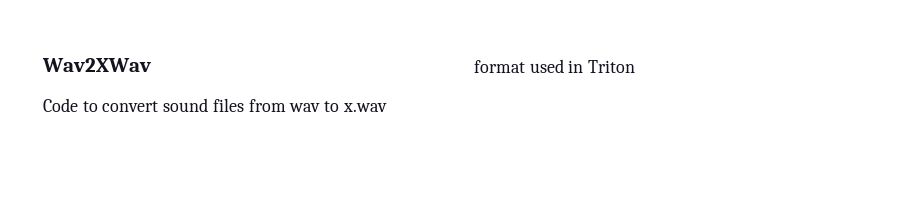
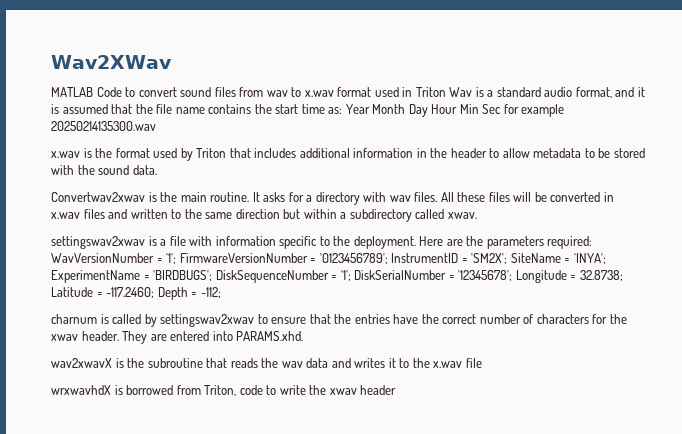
- Code to convert sound files from wav to x.wav format used in Triton
+ MATLAB Code to convert sound files from wav to x.wav format used in Triton Wav is a standard audio format, and it is assumed that the file name contains the start time as: Year Month Day Hour Min Sec for example 20250214135300.wav
+ x.wav is the format used by Triton that includes additional information in the header to allow metadata to be stored with the sound data.
+ Convertwav2xwav is the main routine. It asks for a directory with wav files. All these files will be converted in x.wav files and written to the same direction but within a subdirectory called xwav.
+ settingswav2xwav is a file with information specific to the deployment. Here are the parameters required: WavVersionNumber = '1'; FirmwareVersionNumber = '0123456789'; InstrumentID = 'SM2X'; SiteName = 'INYA'; ExperimentName = 'BIRDBUGS'; DiskSequenceNumber = '1'; DiskSerialNumber = '12345678'; Longitude = 32.8738; Latitude = -117.2460; Depth = -112;
+ charnum is called by settingswav2xwav to ensure that the entries have the correct number of characters for the xwav header. They are entered into PARAMS.xhd.
+ wav2xwavX is the subroutine that reads the wav data and writes it to the x.wav file
+ wrxwavhdX is borrowed from Triton, code to write the xwav header

